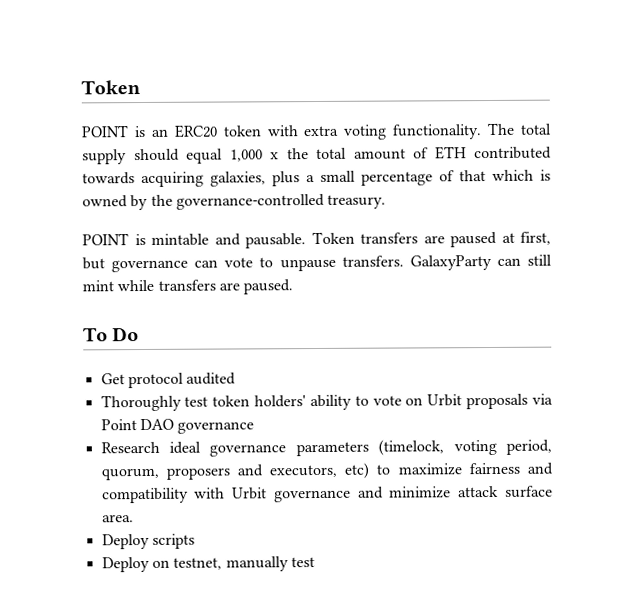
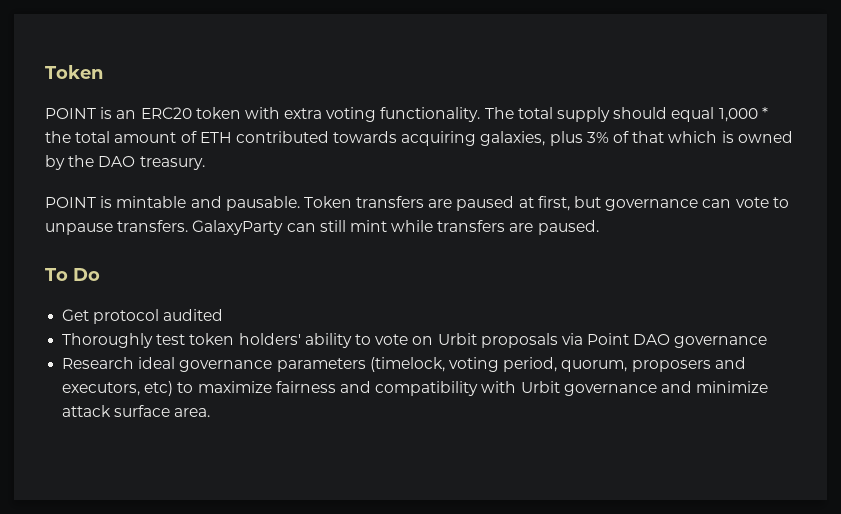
- The total supply should equal 1,000 x the total amount of ETH contributed towards acquiring galaxies, plus a small percentage of that which is owned by the governance-controlled treasury.
+ The total supply should equal 1,000 * the total amount of ETH contributed towards acquiring galaxies, plus 3% of that which is owned by the DAO treasury.
- Deploy scripts
- Deploy on testnet, manually test

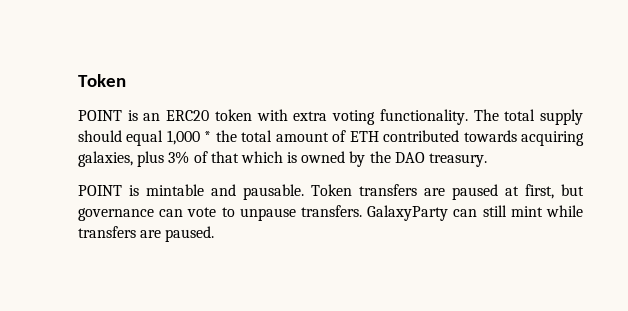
- To Do
- Get protocol audited
- Thoroughly test token holders' ability to vote on Urbit proposals via Point DAO governance
- Research ideal governance parameters (timelock, voting period, quorum, proposers and executors, etc) to maximize fairness and compatibility with Urbit governance and minimize attack surface area.

